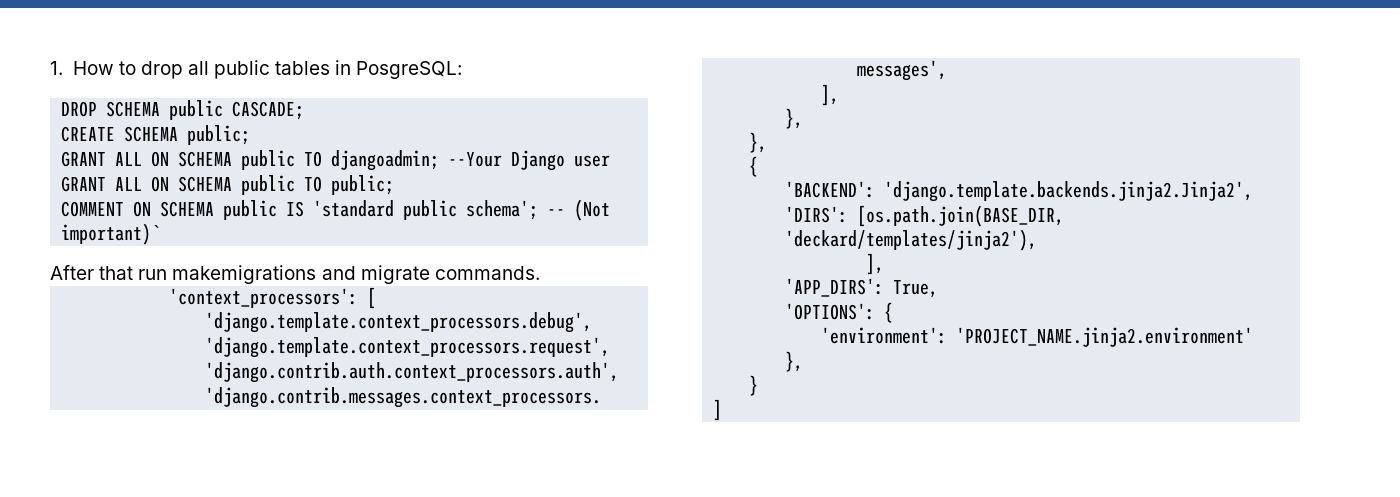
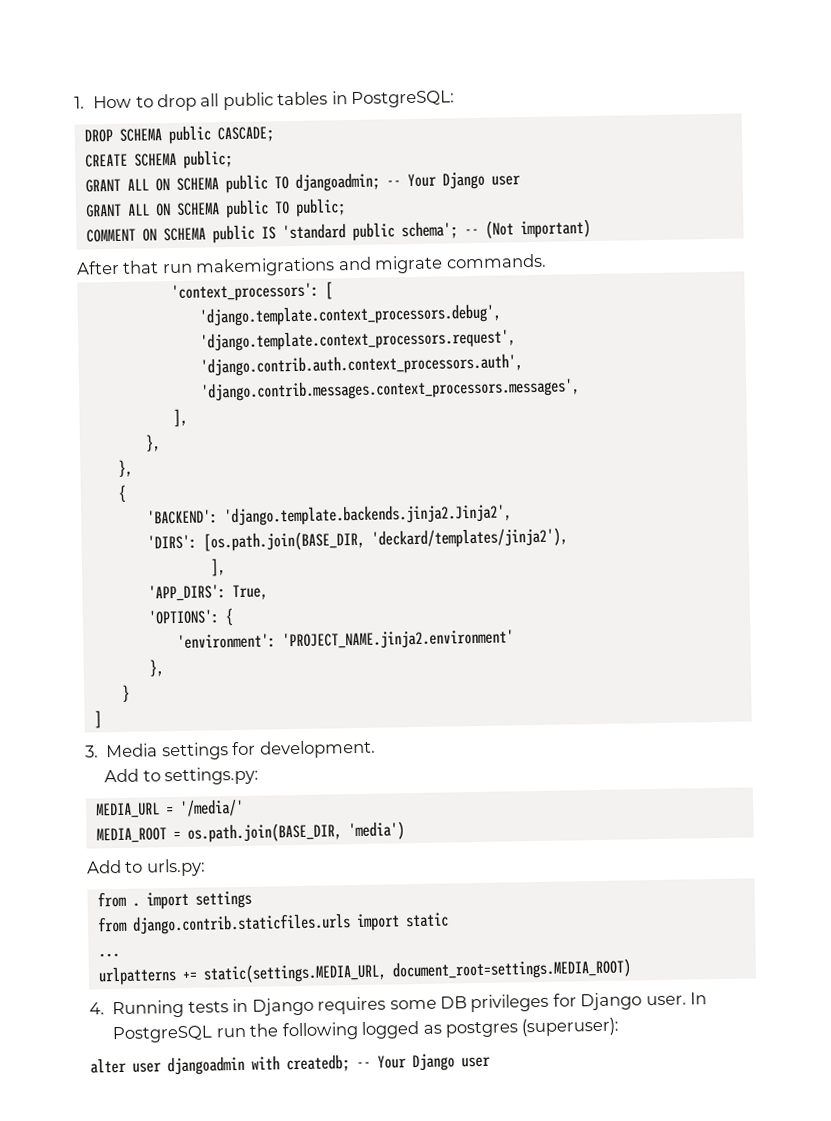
- 1. How to drop all public tables in PosgreSQL:
+ 1. How to drop all public tables in PostgreSQL:
- GRANT ALL ON SCHEMA public TO djangoadmin; --Your Django user
+ GRANT ALL ON SCHEMA public TO djangoadmin; -- Your Django user
- COMMENT ON SCHEMA public IS 'standard public schema'; -- (Not important)`
+ COMMENT ON SCHEMA public IS 'standard public schema'; -- (Not important)
+ 3. Media settings for development.
+ Add to settings.py:
+ MEDIA_URL = '/media/'
+ MEDIA_ROOT = os.path.join(BASE_DIR, 'media')
+ Add to urls.py:
+ from . import settings
+ from django.contrib.staticfiles.urls import static
+ ...
+ urlpatterns += static(settings.MEDIA_URL, document_root=settings.MEDIA_ROOT)
+ 4. Running tests in Django requires some DB privileges for Django user. In PostgreSQL run the following logged as postgres (superuser):
+ alter user djangoadmin with createdb; -- Your Django user

